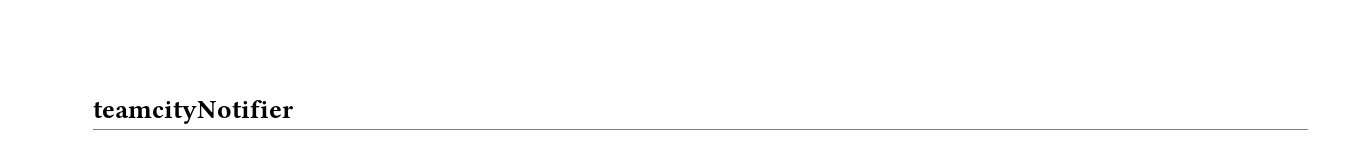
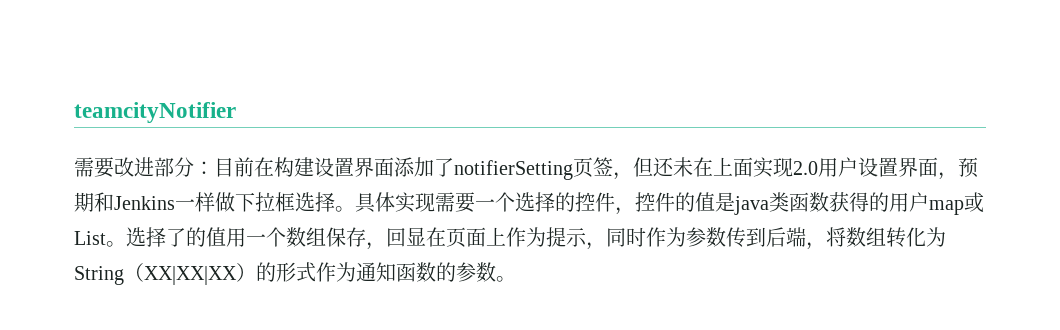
+ 需要改进部分：目前在构建设置界面添加了notifierSetting页签，但还未在上面实现2.0用户设置界面，预期和Jenkins一样做下拉框选择。具体实现需要一个选择的控件，控件的值是java类函数获得的用户map或List。选择了的值用一个数组保存，回显在页面上作为提示，同时作为参数传到后端，将数组转化为String（XX|XX|XX）的形式作为通知函数的参数。

